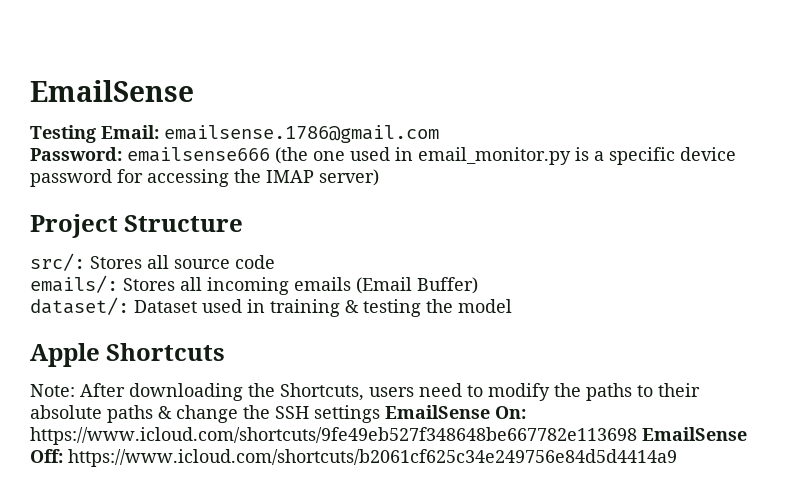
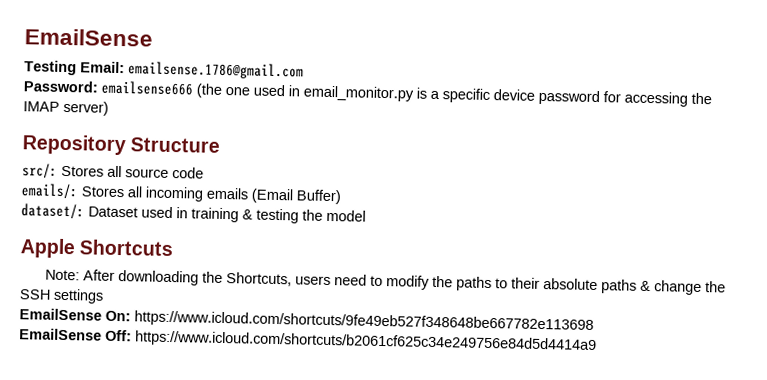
- Project Structure
+ Repository Structure
- Note: After downloading the Shortcuts, users need to modify the paths to their absolute paths & change the SSH settings EmailSense On: https://www.icloud.com/shortcuts/9fe49eb527f348648be667782e113698 EmailSense Off: https://www.icloud.com/shortcuts/b2061cf625c34e249756e84d5d4414a9
+ Note: After downloading the Shortcuts, users need to modify the paths to their absolute paths & change the SSH settings
+ EmailSense On: https://www.icloud.com/shortcuts/9fe49eb527f348648be667782e113698
+ EmailSense Off: https://www.icloud.com/shortcuts/b2061cf625c34e249756e84d5d4414a9

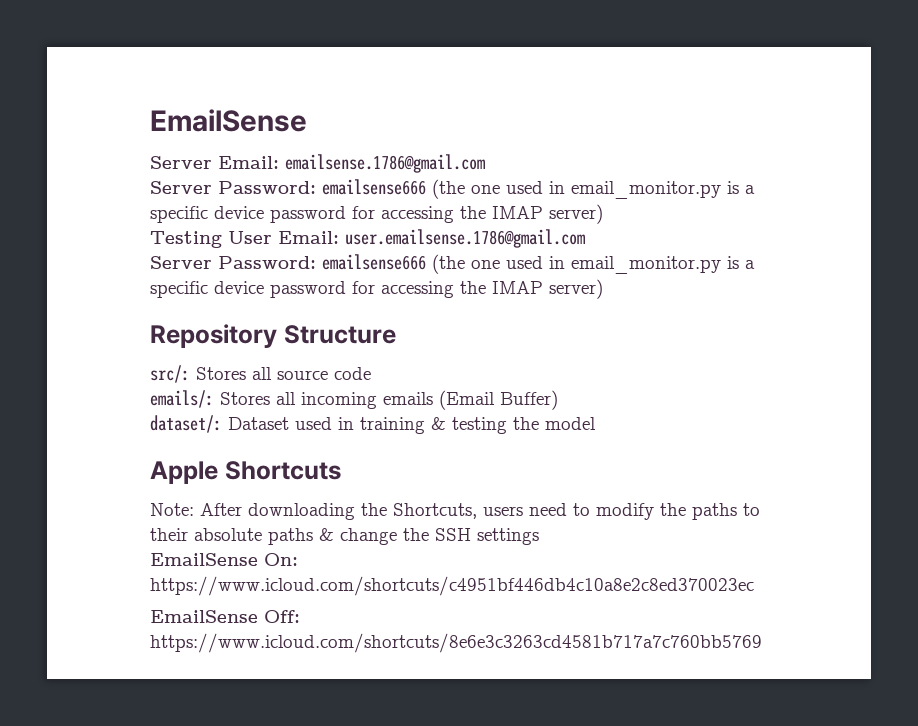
- Testing Email: emailsense.1786@gmail.com
- Password: emailsense666 (the one used in email_monitor.py is a specific device password for accessing the IMAP server)
+ Server Email: emailsense.1786@gmail.com
+ Server Password: emailsense666 (the one used in email_monitor.py is a specific device password for accessing the IMAP server)
+ Testing User Email: user.emailsense.1786@gmail.com
+ Server Password: emailsense666 (the one used in email_monitor.py is a specific device password for accessing the IMAP server)
- EmailSense On: https://www.icloud.com/shortcuts/9fe49eb527f348648be667782e113698
+ EmailSense On: https://www.icloud.com/shortcuts/c4951bf446db4c10a8e2c8ed370023ec
- EmailSense Off: https://www.icloud.com/shortcuts/b2061cf625c34e249756e84d5d4414a9
+ EmailSense Off: https://www.icloud.com/shortcuts/8e6e3c3263cd4581b717a7c760bb5769

